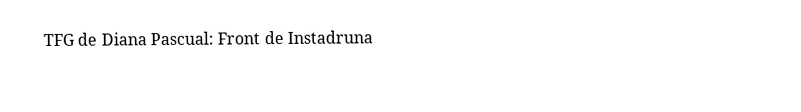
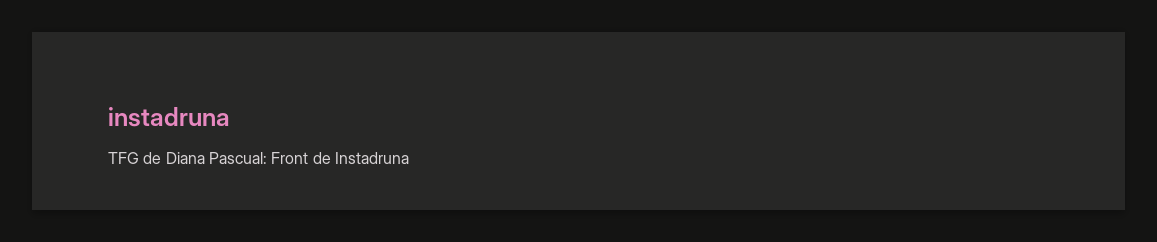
+ instadruna

